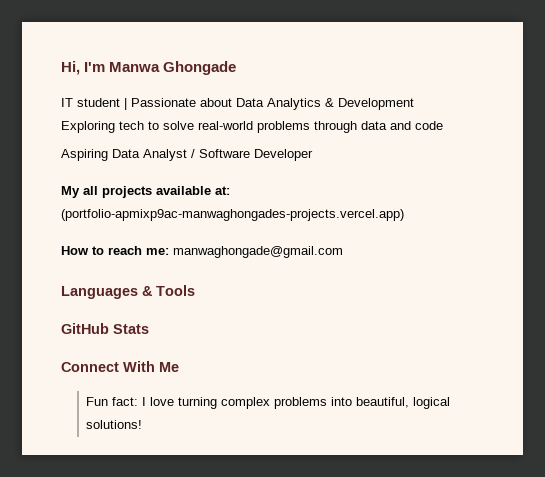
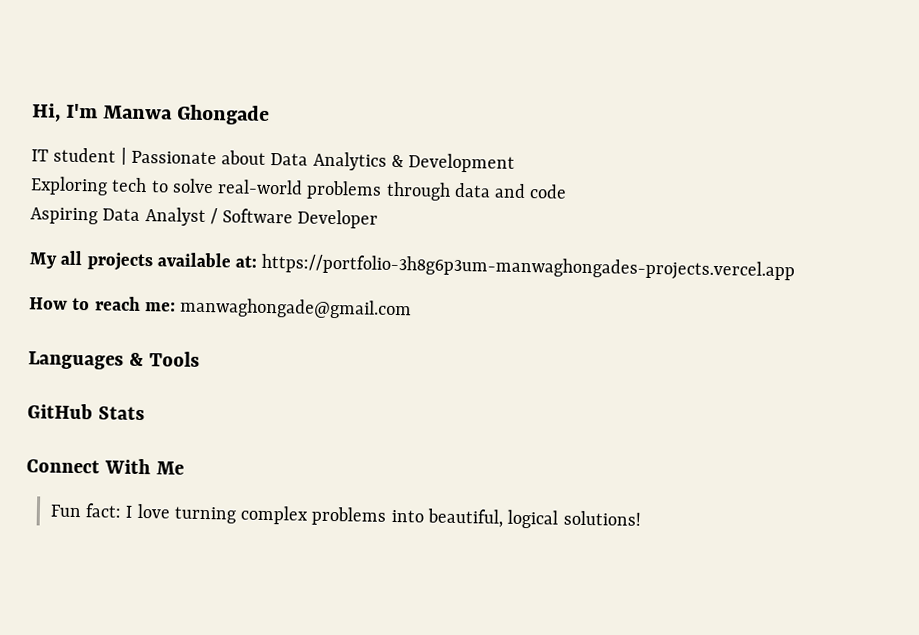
- My all projects available at: (portfolio-apmixp9ac-manwaghongades-projects.vercel.app)
+ My all projects available at: https://portfolio-3h8g6p3um-manwaghongades-projects.vercel.app

